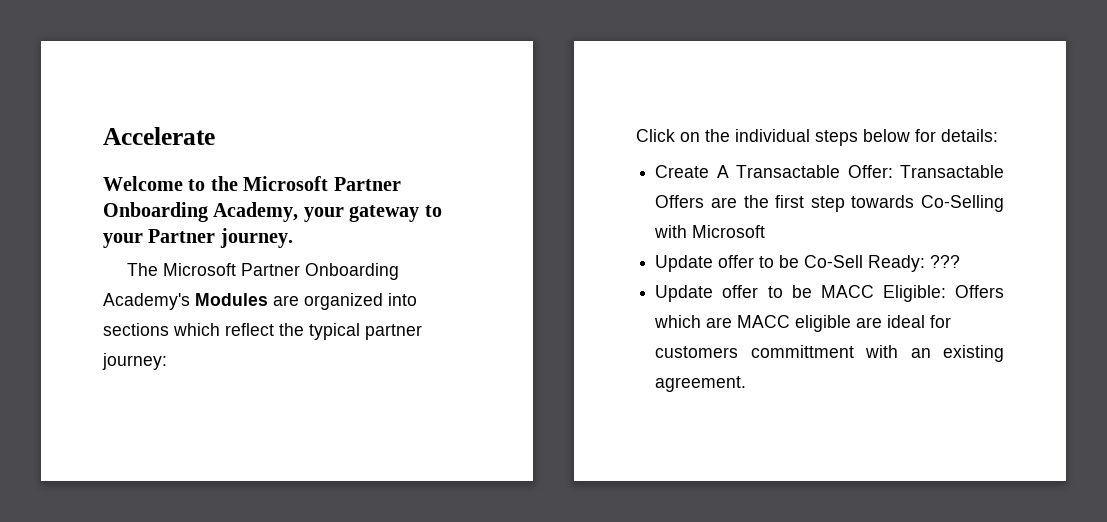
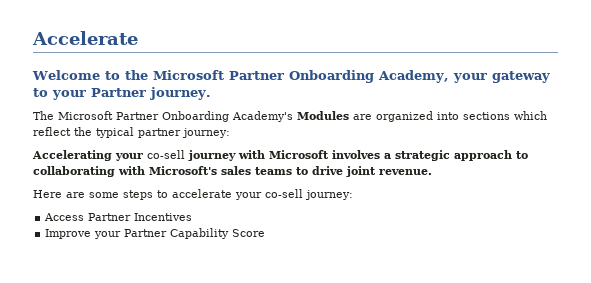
- Click on the individual steps below for details:
- Create A Transactable Offer: Transactable Offers are the first step towards Co-Selling with Microsoft
- Update offer to be Co-Sell Ready: ???
- Update offer to be MACC Eligible: Offers which are MACC eligible are ideal for customers committment with an existing agreement.
+ Accelerating your co-sell journey with Microsoft involves a strategic approach to collaborating with Microsoft's sales teams to drive joint revenue.
+ Here are some steps to accelerate your co-sell journey:
+ Access Partner Incentives
+ Improve your Partner Capability Score

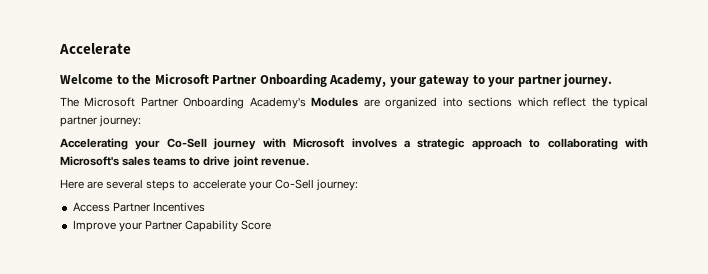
- Welcome to the Microsoft Partner Onboarding Academy, your gateway to your Partner journey.
+ Welcome to the Microsoft Partner Onboarding Academy, your gateway to your partner journey.
- Accelerating your co-sell journey with Microsoft involves a strategic approach to collaborating with Microsoft's sales teams to drive joint revenue.
+ Accelerating your Co-Sell journey with Microsoft involves a strategic approach to collaborating with Microsoft's sales teams to drive joint revenue.
- Here are some steps to accelerate your co-sell journey:
+ Here are several steps to accelerate your Co-Sell journey:

